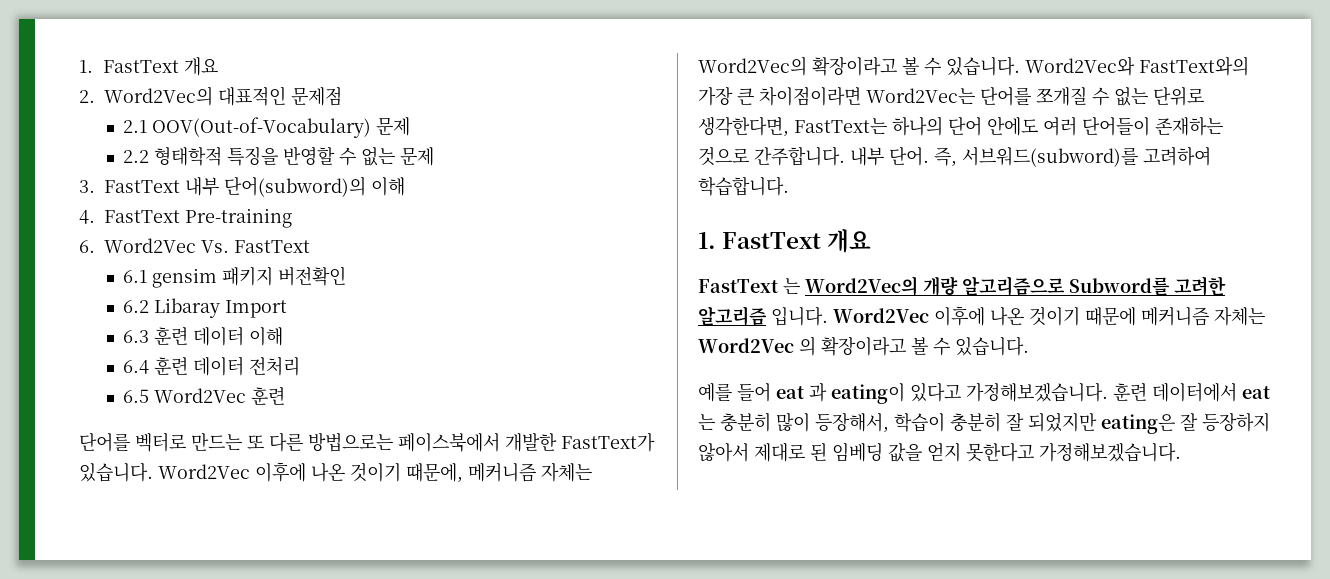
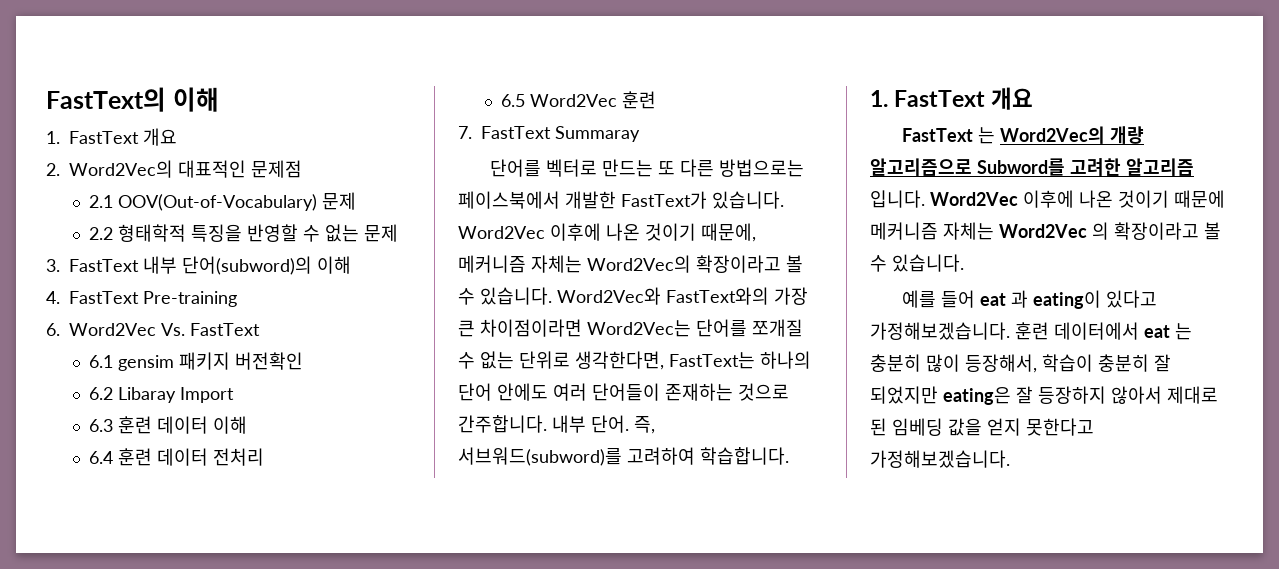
+ FastText의 이해
+ 7. FastText Summaray

